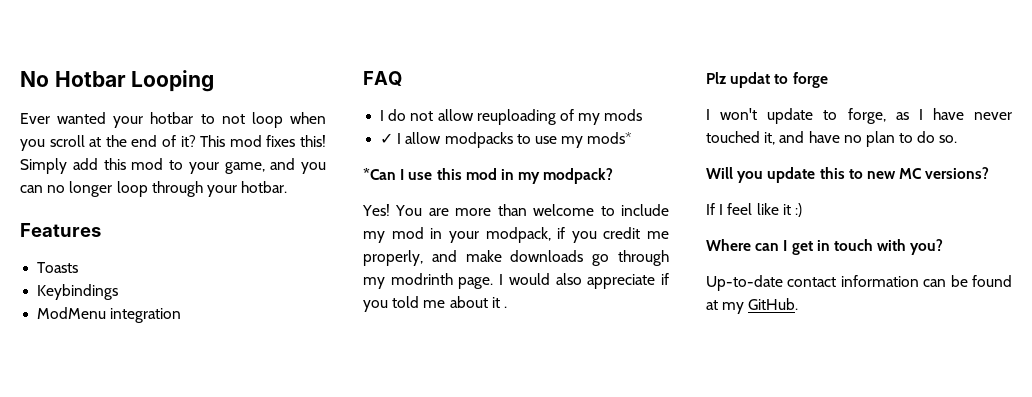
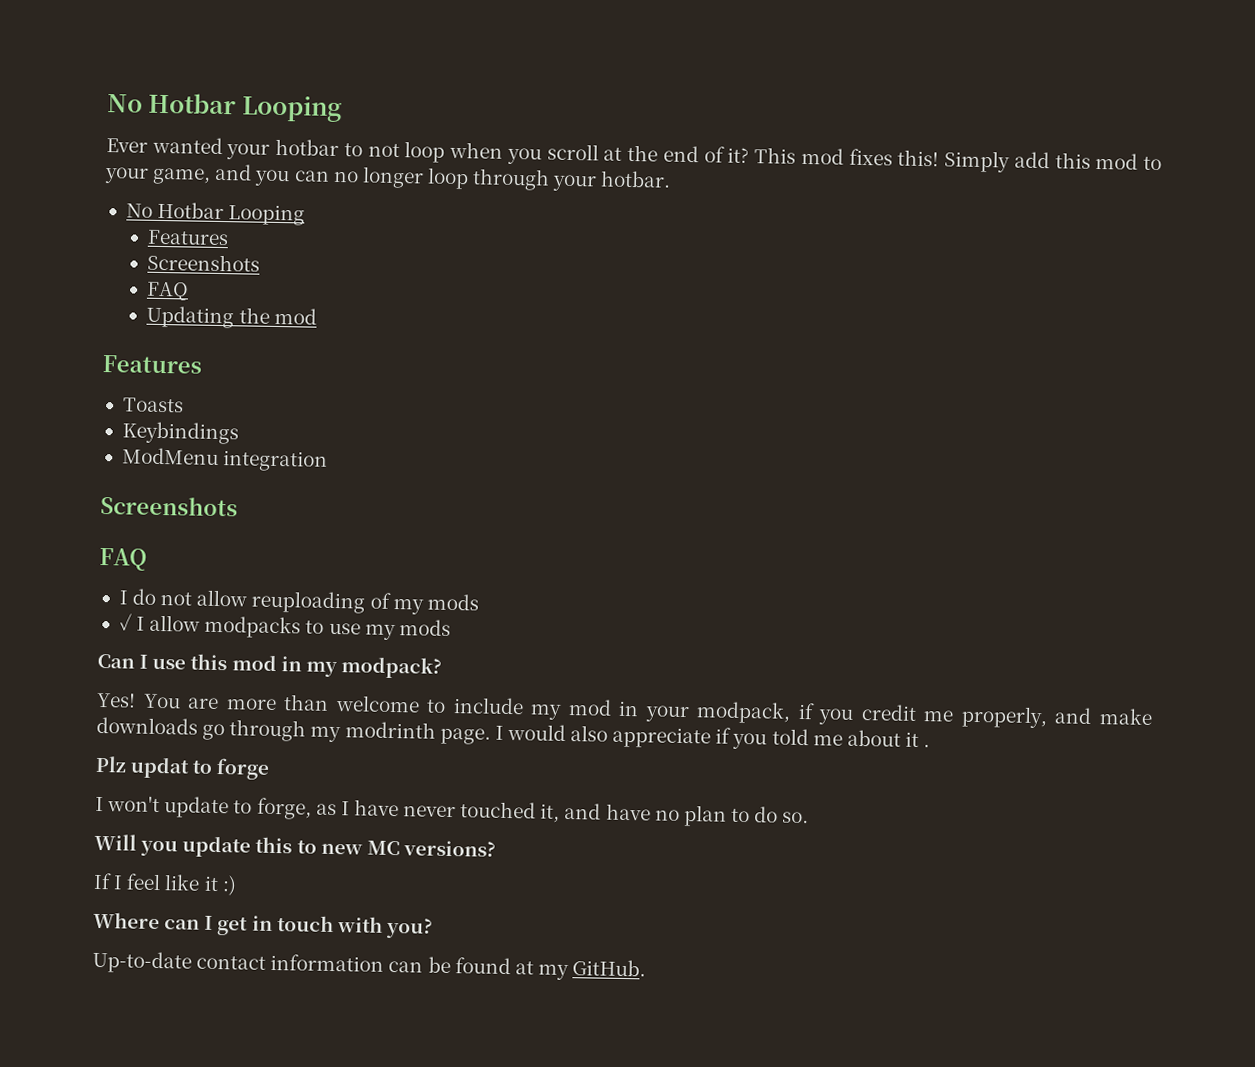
  Simply add this mod to your game, and you can no longer loop through your hotbar.
+ No Hotbar Looping
+ Features
+ Screenshots
+ FAQ
+ Updating the mod
  ModMenu integration
+ Screenshots
- ✓ I allow modpacks to use my mods*
- *Can I use this mod in my modpack?
+ ✓ I allow modpacks to use my mods
+ Can I use this mod in my modpack?

